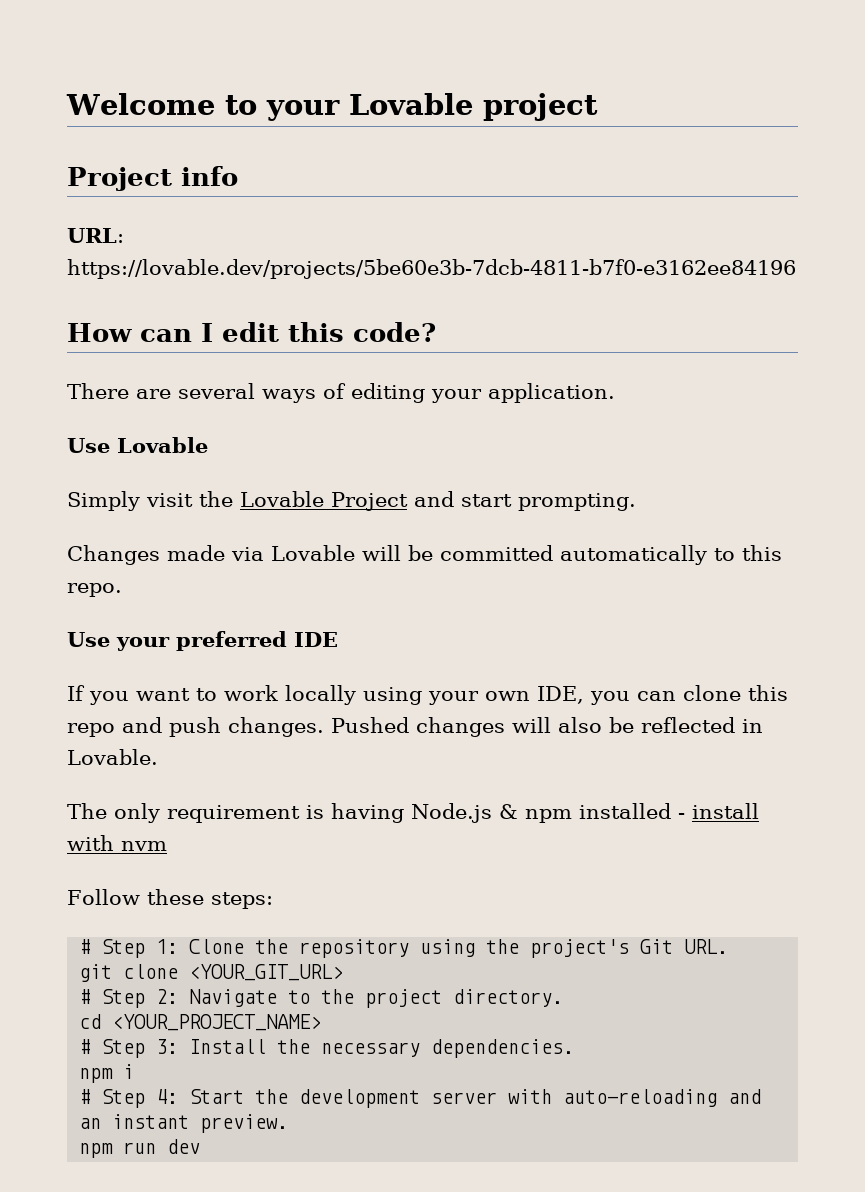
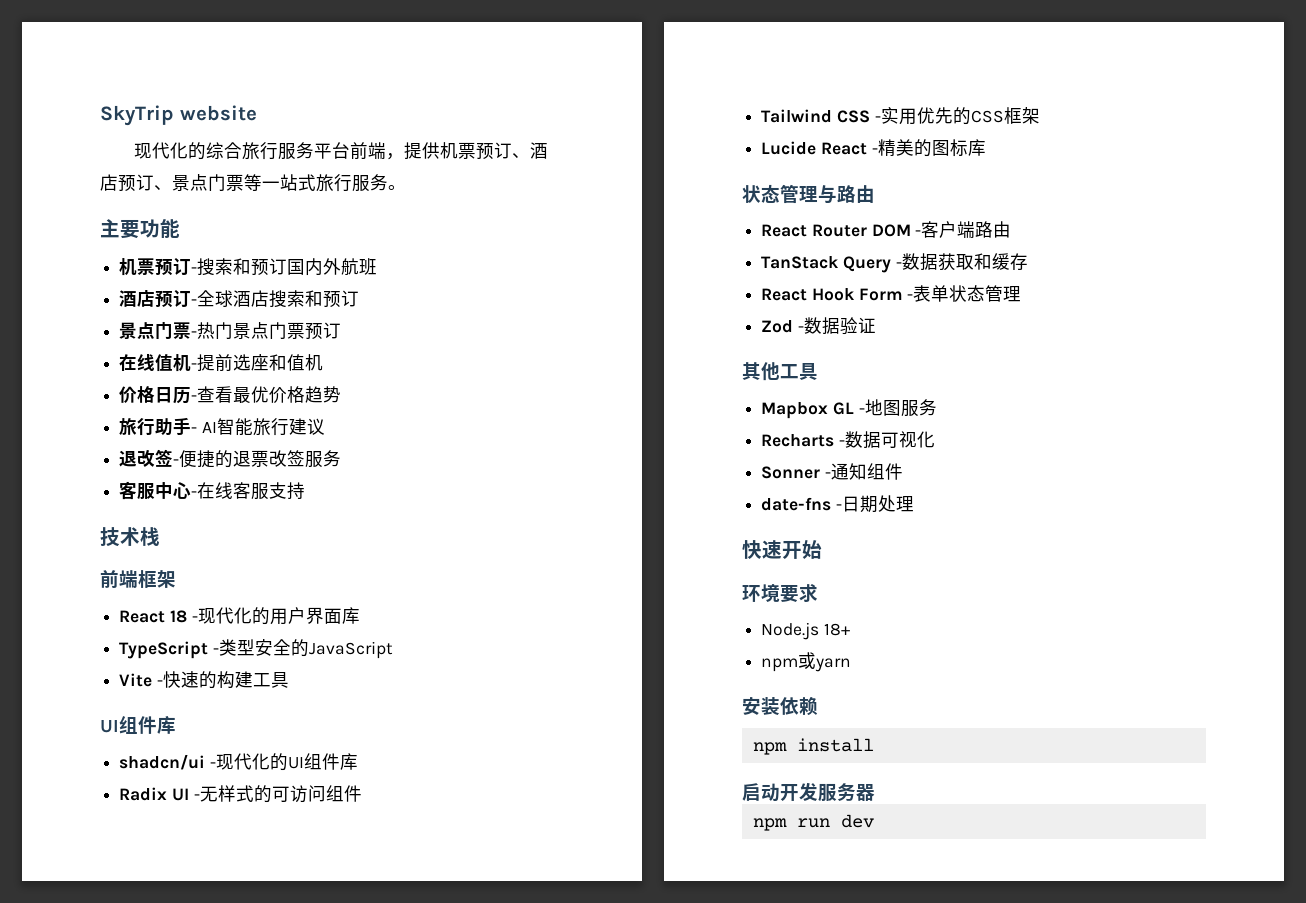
- Welcome to your Lovable project
- Project info
- URL: https://lovable.dev/projects/5be60e3b-7dcb-4811-b7f0-e3162ee84196
- How can I edit this code?
- There are several ways of editing your application.
- Use Lovable
- Simply visit the Lovable Project and start prompting.
- Changes made via Lovable will be committed automatically to this repo.
- Use your preferred IDE
- If you want to work locally using your own IDE, you can clone this repo and push changes. Pushed changes will also be reflected in Lovable.
- The only requirement is having Node.js & npm installed - install with nvm
- Follow these steps:
- # Step 1: Clone the repository using the project's Git URL.
- git clone <YOUR_GIT_URL>
- # Step 2: Navigate to the project directory.
- cd <YOUR_PROJECT_NAME>
- # Step 3: Install the necessary dependencies.
- npm i
- # Step 4: Start the development server with auto-reloading and an instant preview.
+ SkyTrip website
+ 现代化的综合旅行服务平台前端，提供机票预订、酒店预订、景点门票等一站式旅行服务。
+ 主要功能
+ 机票预订-搜索和预订国内外航班
+ 酒店预订-全球酒店搜索和预订
+ 景点门票-热门景点门票预订
+ 在线值机-提前选座和值机
+ 价格日历-查看最优价格趋势
+ 旅行助手- AI智能旅行建议
+ 退改签-便捷的退票改签服务
+ 客服中心-在线客服支持
+ 技术栈
+ 前端框架
+ React 18 -现代化的用户界面库
+ TypeScript -类型安全的JavaScript
+ Vite -快速的构建工具
+ UI组件库
+ shadcn/ui -现代化的UI组件库
+ Radix UI -无样式的可访问组件
+ Tailwind CSS -实用优先的CSS框架
+ Lucide React -精美的图标库
+ 状态管理与路由
+ React Router DOM -客户端路由
+ TanStack Query -数据获取和缓存
+ React Hook Form -表单状态管理
+ Zod -数据验证
+ 其他工具
+ Mapbox GL -地图服务
+ Recharts -数据可视化
+ Sonner -通知组件
+ date-fns -日期处理
+ 快速开始
+ 环境要求
+ Node.js 18+
+ npm或yarn
+ 安装依赖
+ npm install
+ 启动开发服务器

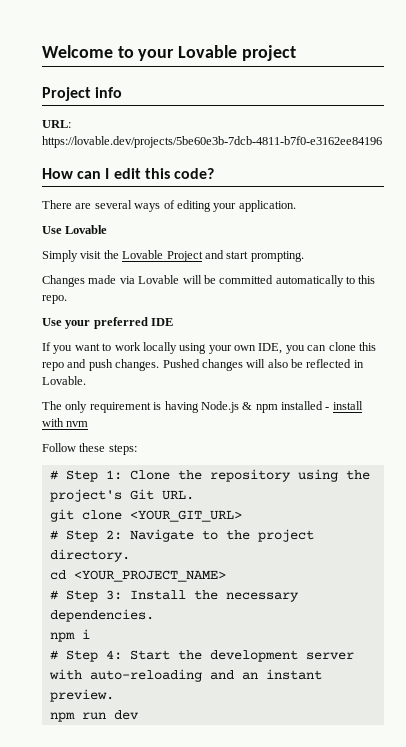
- SkyTrip website
- 现代化的综合旅行服务平台前端，提供机票预订、酒店预订、景点门票等一站式旅行服务。
- 主要功能
- 机票预订-搜索和预订国内外航班
- 酒店预订-全球酒店搜索和预订
- 景点门票-热门景点门票预订
- 在线值机-提前选座和值机
- 价格日历-查看最优价格趋势
- 旅行助手- AI智能旅行建议
- 退改签-便捷的退票改签服务
- 客服中心-在线客服支持
- 技术栈
- 前端框架
- React 18 -现代化的用户界面库
- TypeScript -类型安全的JavaScript
- Vite -快速的构建工具
- UI组件库
- shadcn/ui -现代化的UI组件库
- Radix UI -无样式的可访问组件
- Tailwind CSS -实用优先的CSS框架
- Lucide React -精美的图标库
- 状态管理与路由
- React Router DOM -客户端路由
- TanStack Query -数据获取和缓存
- React Hook Form -表单状态管理
- Zod -数据验证
- 其他工具
- Mapbox GL -地图服务
- Recharts -数据可视化
- Sonner -通知组件
- date-fns -日期处理
- 快速开始
- 环境要求
- Node.js 18+
- npm或yarn
- 安装依赖
- npm install
- 启动开发服务器
+ Welcome to your Lovable project
+ Project info
+ URL: https://lovable.dev/projects/5be60e3b-7dcb-4811-b7f0-e3162ee84196
+ How can I edit this code?
+ There are several ways of editing your application.
+ Use Lovable
+ Simply visit the Lovable Project and start prompting.
+ Changes made via Lovable will be committed automatically to this repo.
+ Use your preferred IDE
+ If you want to work locally using your own IDE, you can clone this repo and push changes. Pushed changes will also be reflected in Lovable.
+ The only requirement is having Node.js & npm installed - install with nvm
+ Follow these steps:
+ # Step 1: Clone the repository using the project's Git URL.
+ git clone <YOUR_GIT_URL>
+ # Step 2: Navigate to the project directory.
+ cd <YOUR_PROJECT_NAME>
+ # Step 3: Install the necessary dependencies.
+ npm i
+ # Step 4: Start the development server with auto-reloading and an instant preview.

